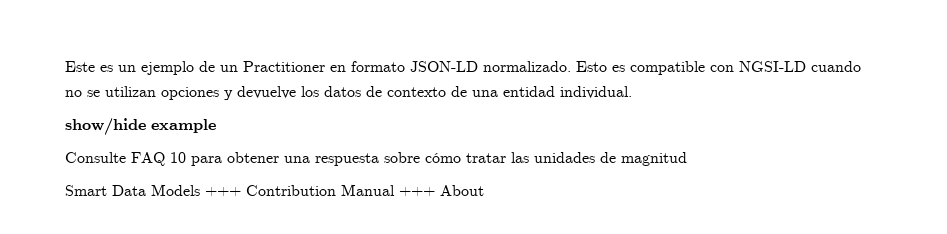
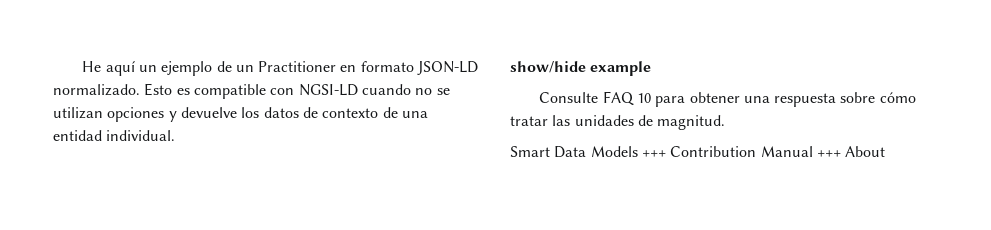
- Este es un ejemplo de un Practitioner en formato JSON-LD normalizado.
+ He aquí un ejemplo de un Practitioner en formato JSON-LD normalizado.
- Consulte FAQ 10 para obtener una respuesta sobre cómo tratar las unidades de magnitud
+ Consulte FAQ 10 para obtener una respuesta sobre cómo tratar las unidades de magnitud.

